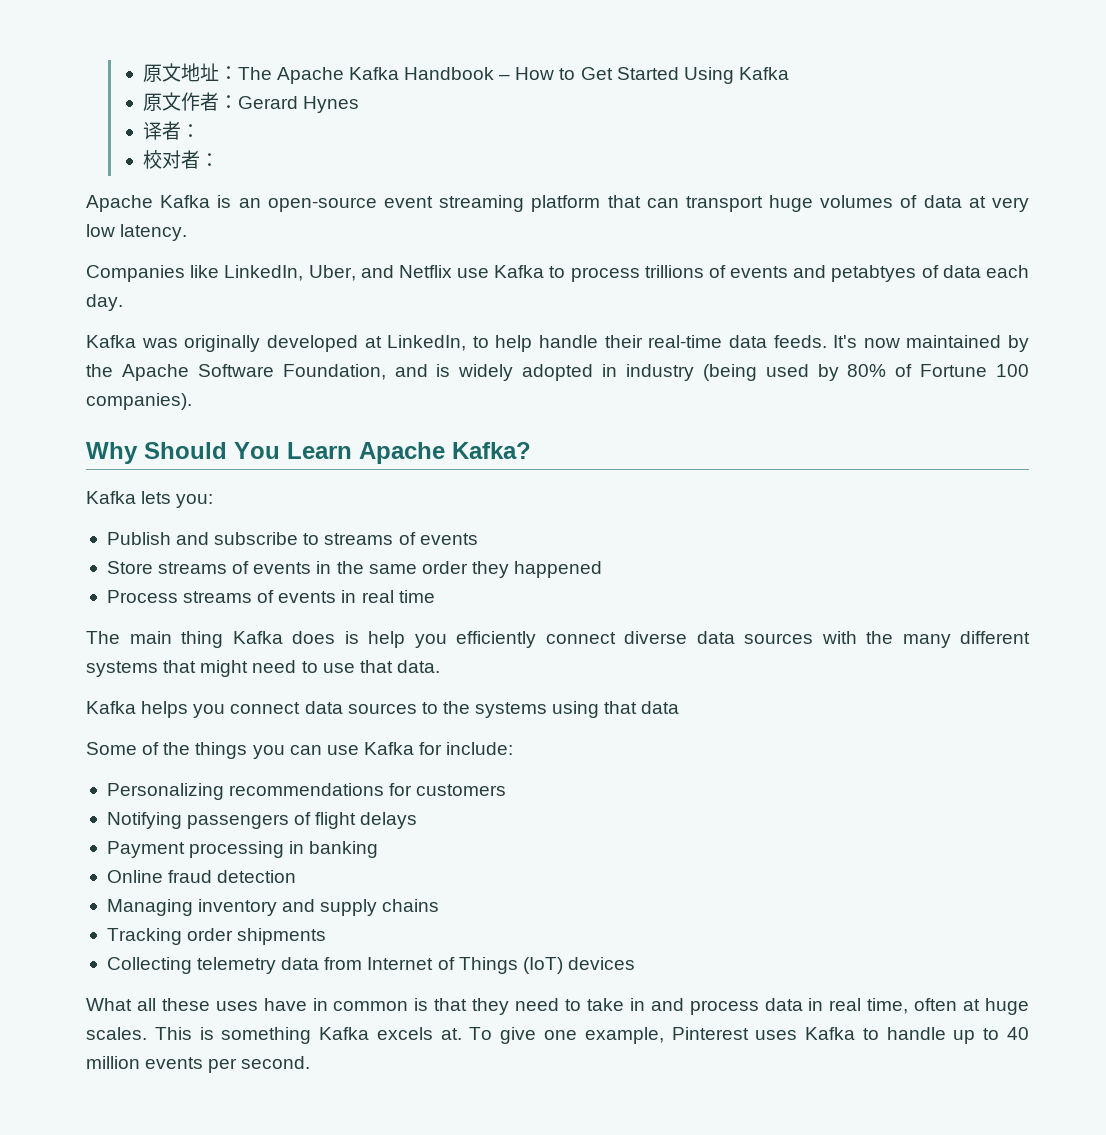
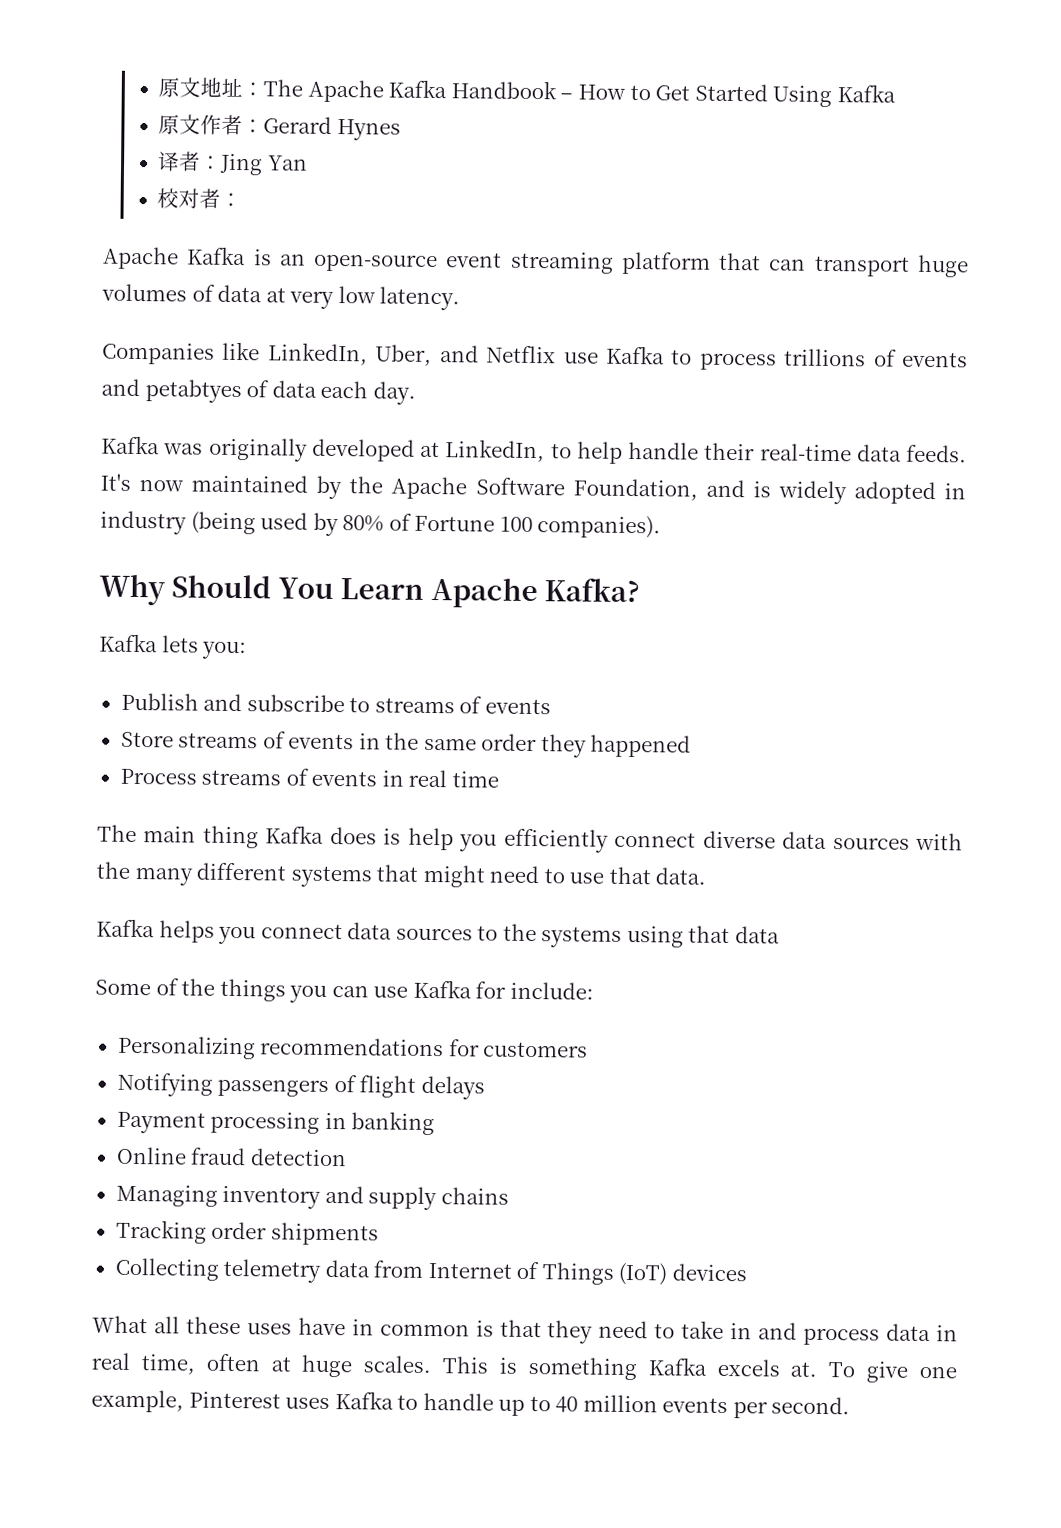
- 译者：
+ 译者：Jing Yan

